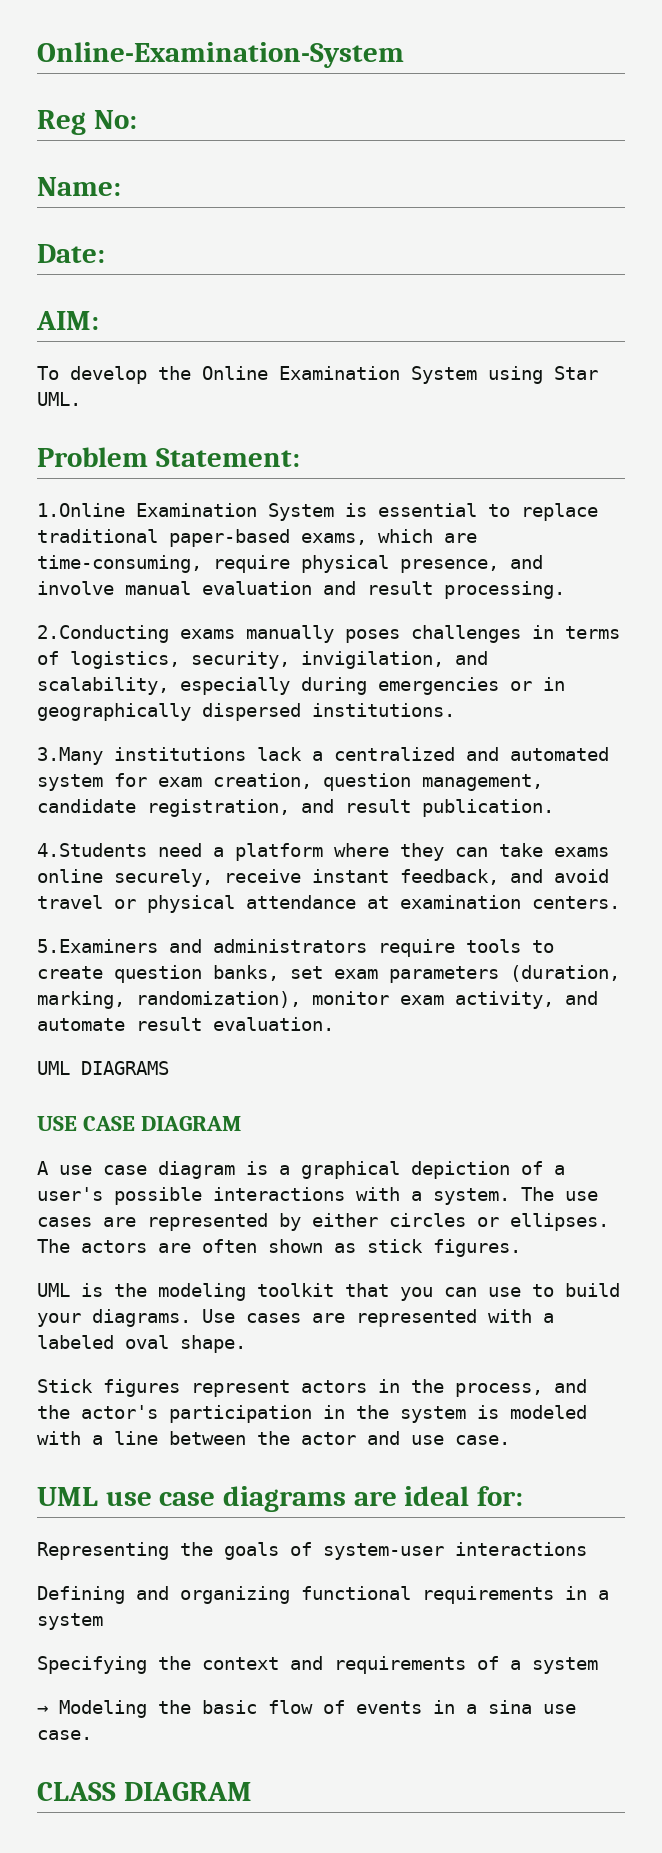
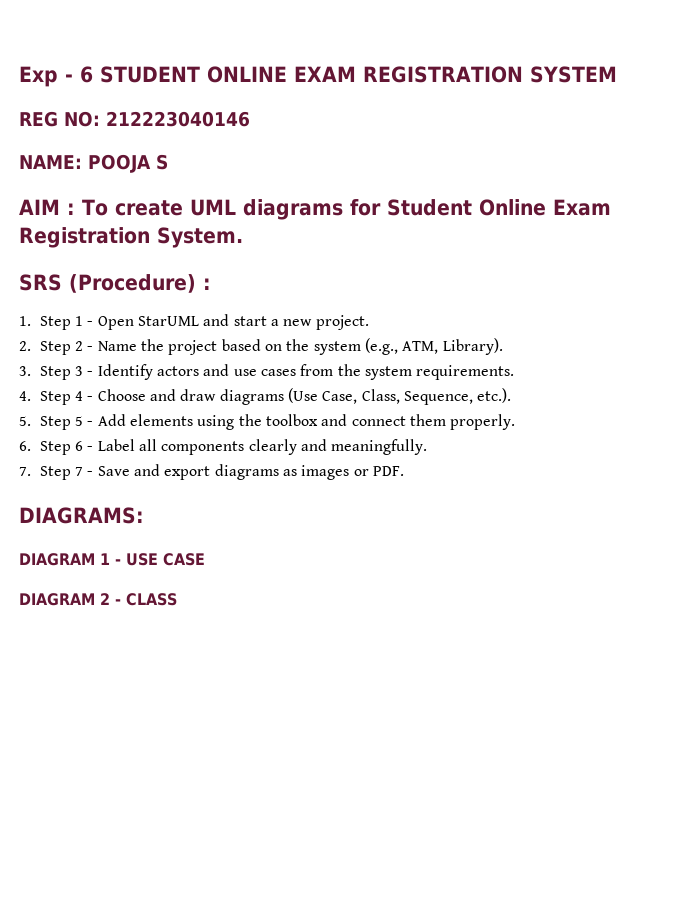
- Online-Examination-System
- Reg No:
- Name:
- Date:
- AIM:
- To develop the Online Examination System using Star UML.
- Problem Statement:
- 1.Online Examination System is essential to replace traditional paper-based exams, which are time-consuming, require physical presence, and involve manual evaluation and result processing.
- 2.Conducting exams manually poses challenges in terms of logistics, security, invigilation, and scalability, especially during emergencies or in geographically dispersed institutions.
- 3.Many institutions lack a centralized and automated system for exam creation, question management, candidate registration, and result publication.
- 4.Students need a platform where they can take exams online securely, receive instant feedback, and avoid travel or physical attendance at examination centers.
- 5.Examiners and administrators require tools to create question banks, set exam parameters (duration, marking, randomization), monitor exam activity, and automate result evaluation.
- UML DIAGRAMS
- USE CASE DIAGRAM
- A use case diagram is a graphical depiction of a user's possible interactions with a system. The use cases are represented by either circles or ellipses. The actors are often shown as stick figures.
- UML is the modeling toolkit that you can use to build your diagrams. Use cases are represented with a labeled oval shape.
- Stick figures represent actors in the process, and the actor's participation in the system is modeled with a line between the actor and use case.
- UML use case diagrams are ideal for:
- Representing the goals of system-user interactions
- Defining and organizing functional requirements in a system
- Specifying the context and requirements of a system
- → Modeling the basic flow of events in a sina use case.
- CLASS DIAGRAM
+ Exp - 6 STUDENT ONLINE EXAM REGISTRATION SYSTEM
+ REG NO: 212223040146
+ NAME: POOJA S
+ AIM : To create UML diagrams for Student Online Exam Registration System.
+ SRS (Procedure) :
+ 1. Step 1 - Open StarUML and start a new project.
+ 2. Step 2 - Name the project based on the system (e.g., ATM, Library).
+ 3. Step 3 - Identify actors and use cases from the system requirements.
+ 4. Step 4 - Choose and draw diagrams (Use Case, Class, Sequence, etc.).
+ 5. Step 5 - Add elements using the toolbox and connect them properly.
+ 6. Step 6 - Label all components clearly and meaningfully.
+ 7. Step 7 - Save and export diagrams as images or PDF.
+ DIAGRAMS:
+ DIAGRAM 1 - USE CASE
+ DIAGRAM 2 - CLASS

